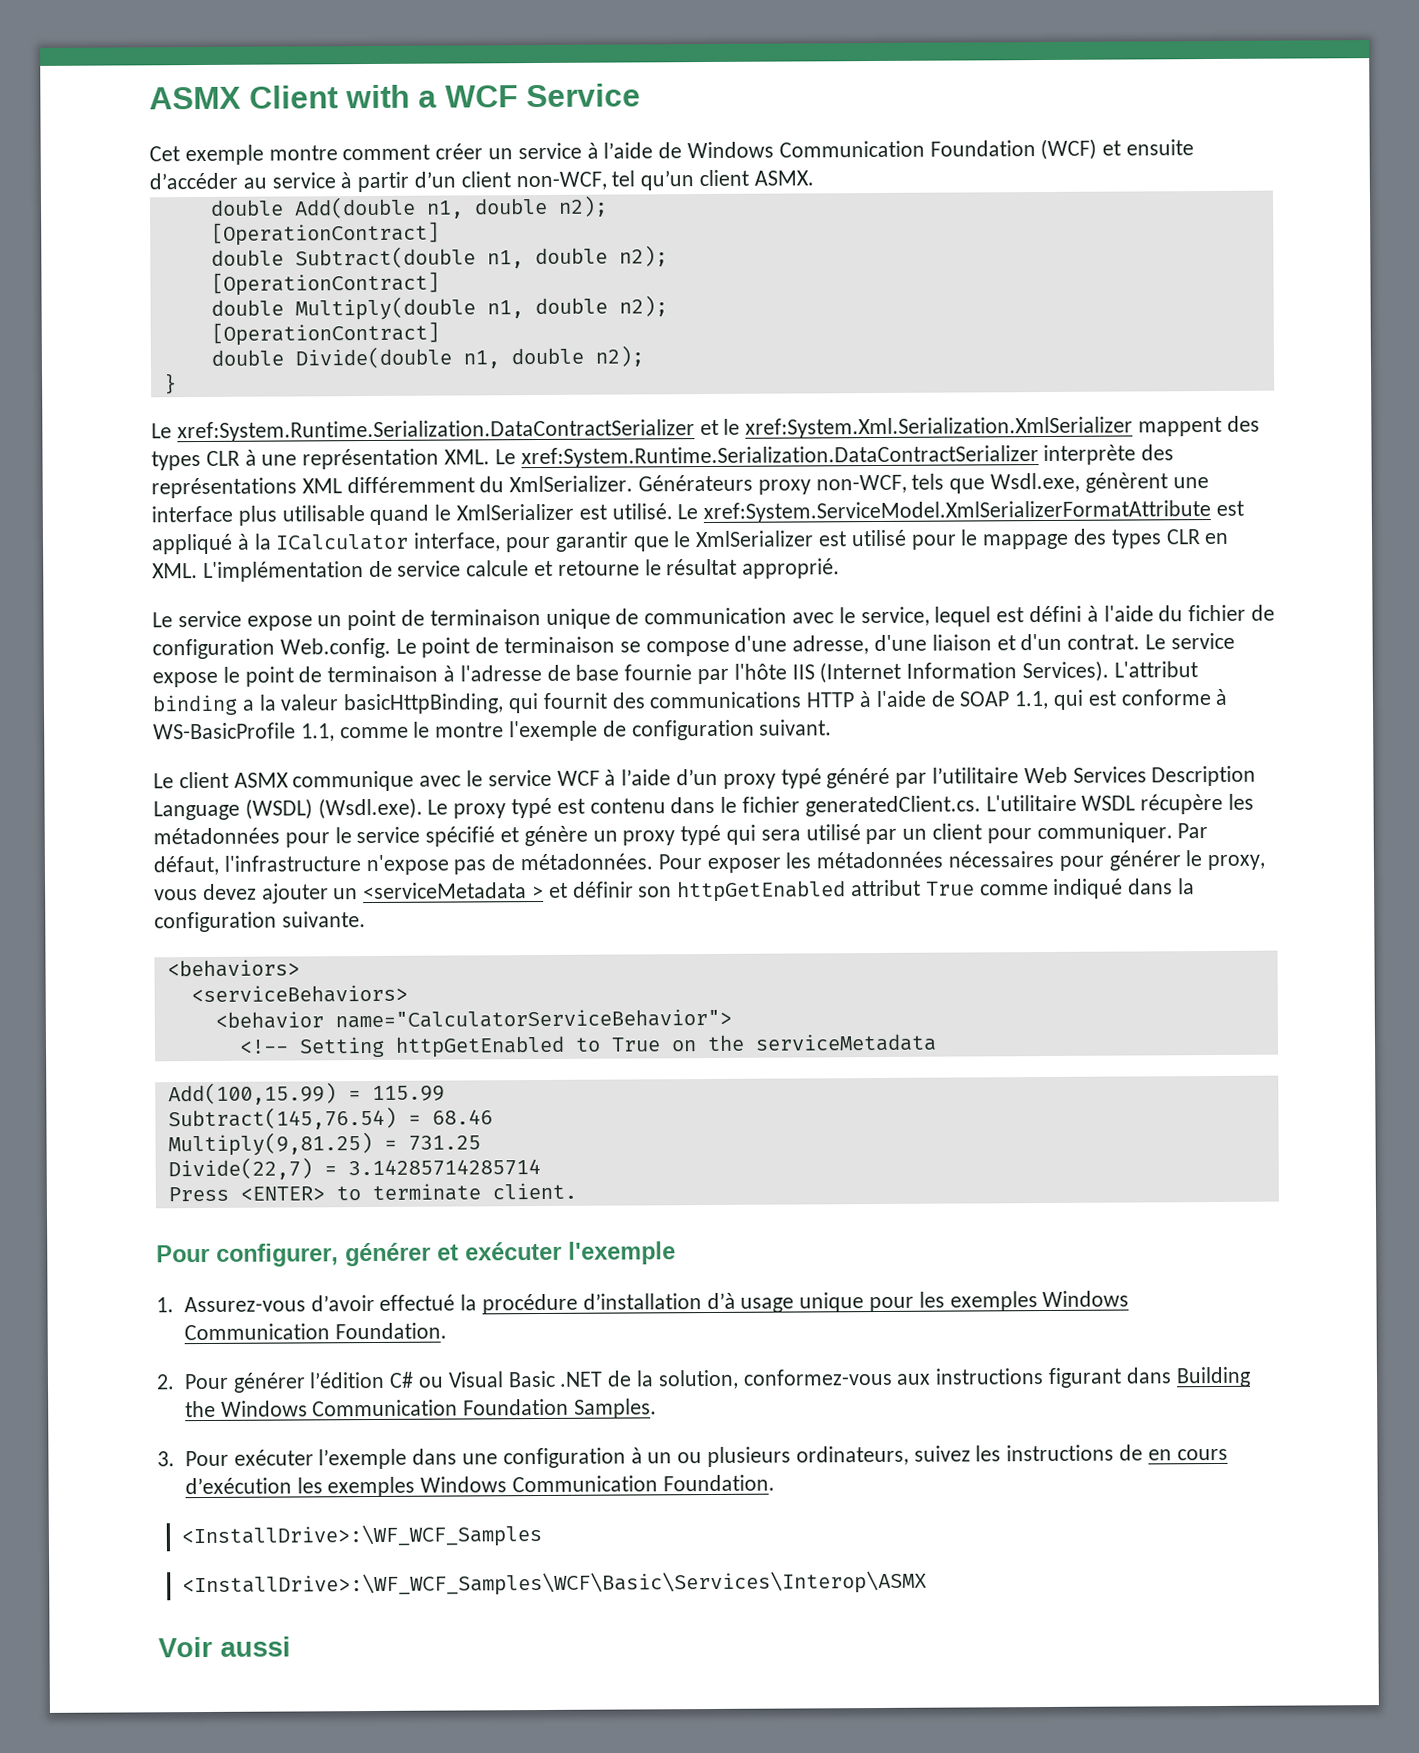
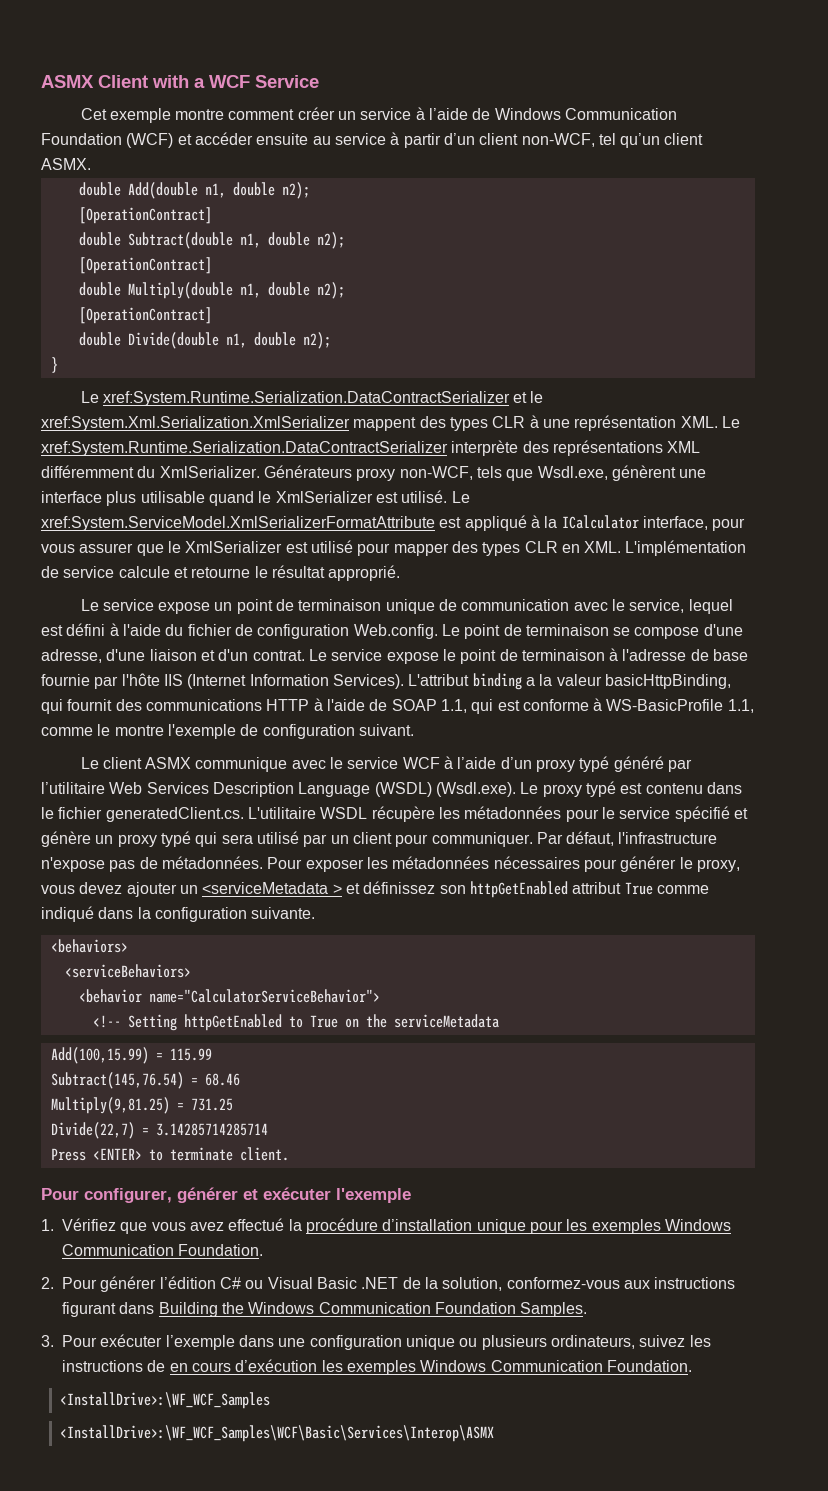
- Cet exemple montre comment créer un service à l’aide de Windows Communication Foundation (WCF) et ensuite d’accéder au service à partir d’un client non-WCF, tel qu’un client ASMX.
+ Cet exemple montre comment créer un service à l’aide de Windows Communication Foundation (WCF) et accéder ensuite au service à partir d’un client non-WCF, tel qu’un client ASMX.
- Le xref:System.ServiceModel.XmlSerializerFormatAttribute est appliqué à la ICalculator interface, pour garantir que le XmlSerializer est utilisé pour le mappage des types CLR en XML. L'implémentation de service calcule et retourne le résultat approprié.
+ Le xref:System.ServiceModel.XmlSerializerFormatAttribute est appliqué à la ICalculator interface, pour vous assurer que le XmlSerializer est utilisé pour mapper des types CLR en XML. L'implémentation de service calcule et retourne le résultat approprié.
- Pour exposer les métadonnées nécessaires pour générer le proxy, vous devez ajouter un <serviceMetadata > et définir son httpGetEnabled attribut True comme indiqué dans la configuration suivante.
+ Pour exposer les métadonnées nécessaires pour générer le proxy, vous devez ajouter un <serviceMetadata > et définissez son httpGetEnabled attribut True comme indiqué dans la configuration suivante.
- 1. Assurez-vous d’avoir effectué la procédure d’installation d’à usage unique pour les exemples Windows Communication Foundation.
+ 1. Vérifiez que vous avez effectué la procédure d’installation unique pour les exemples Windows Communication Foundation.
- 3. Pour exécuter l’exemple dans une configuration à un ou plusieurs ordinateurs, suivez les instructions de en cours d’exécution les exemples Windows Communication Foundation.
+ 3. Pour exécuter l’exemple dans une configuration unique ou plusieurs ordinateurs, suivez les instructions de en cours d’exécution les exemples Windows Communication Foundation.
- Voir aussi

